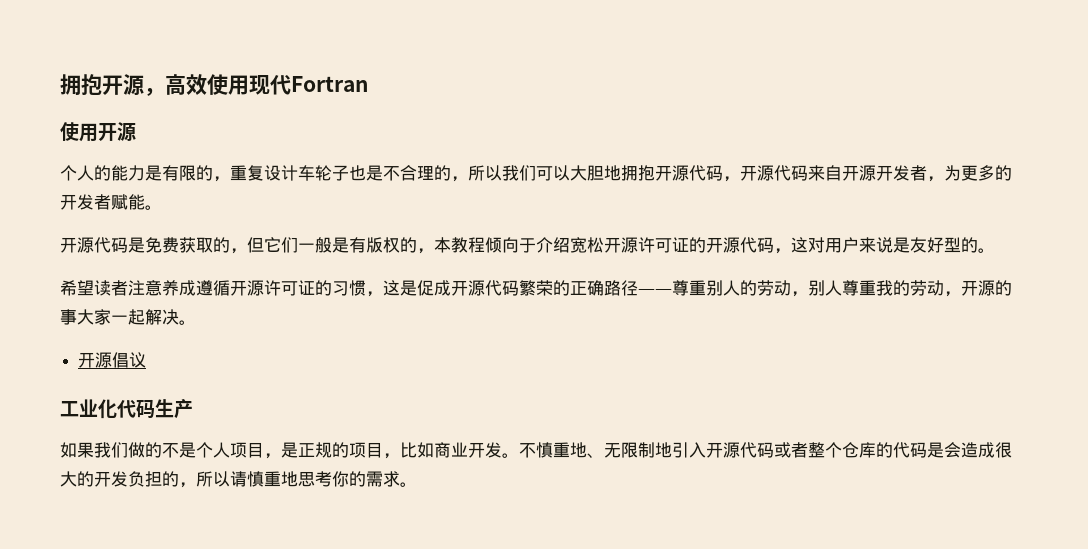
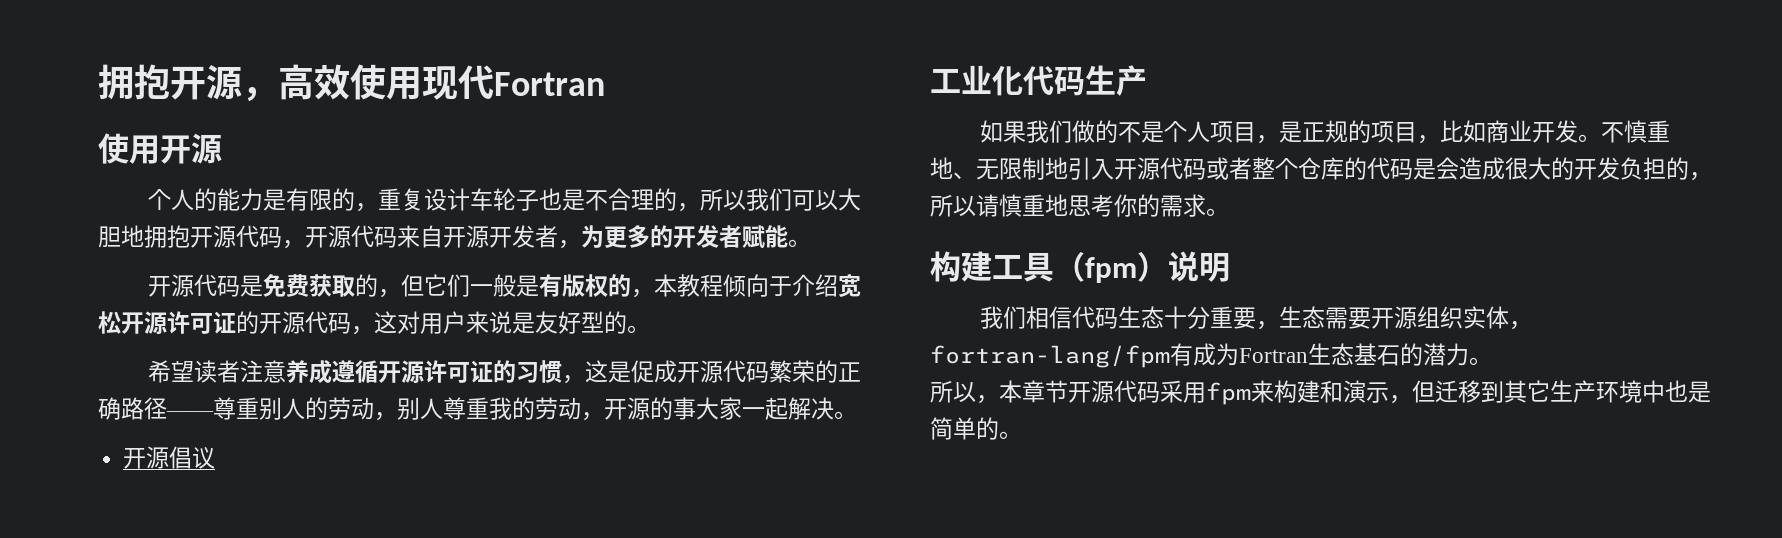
+ 构建工具（fpm）说明
+ 我们相信代码生态十分重要，生态需要开源组织实体，fortran-lang/fpm有成为Fortran生态基石的潜力。
+ 所以，本章节开源代码采用fpm来构建和演示，但迁移到其它生产环境中也是简单的。

